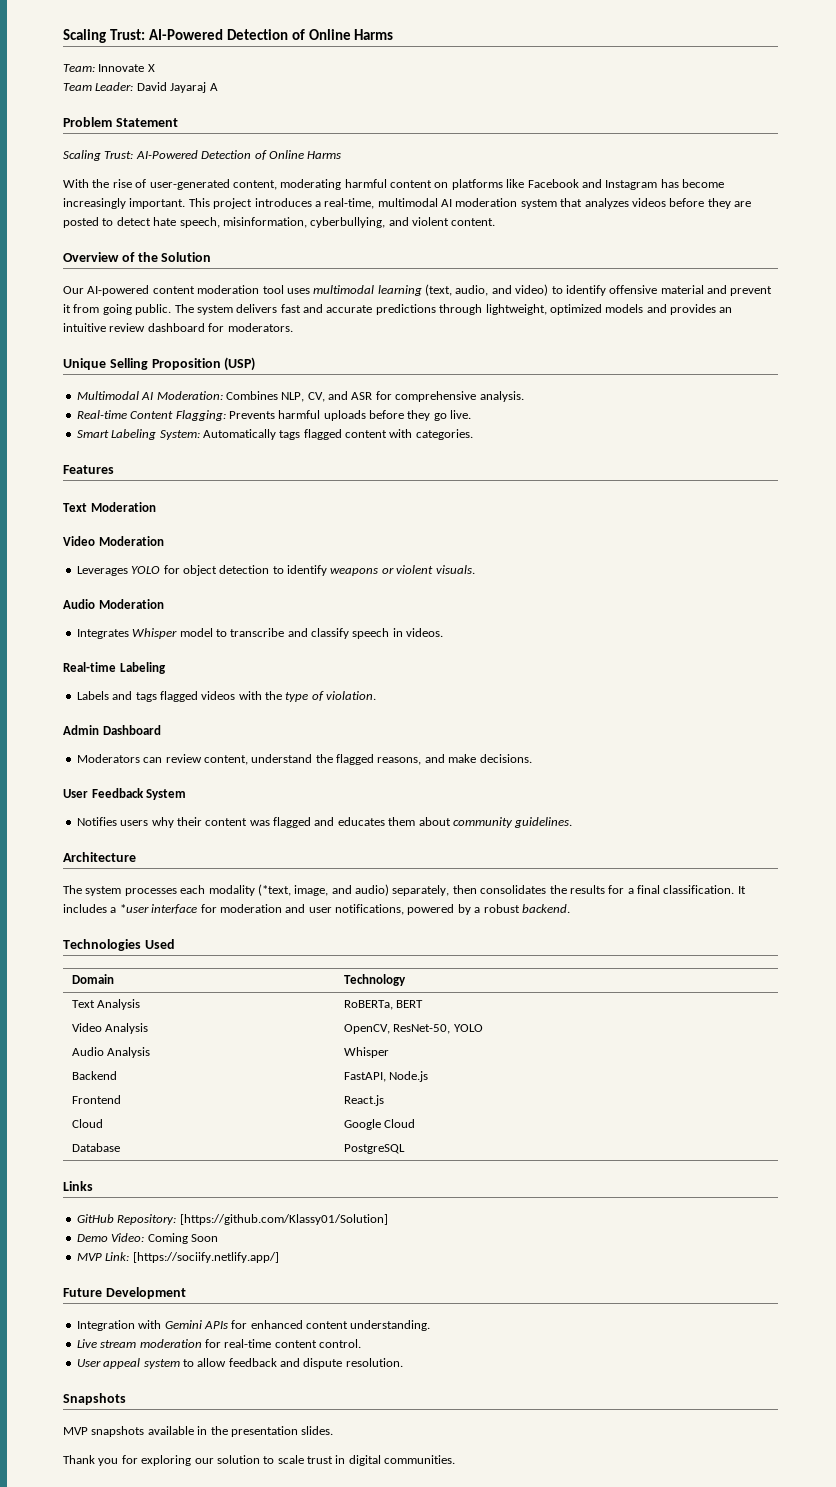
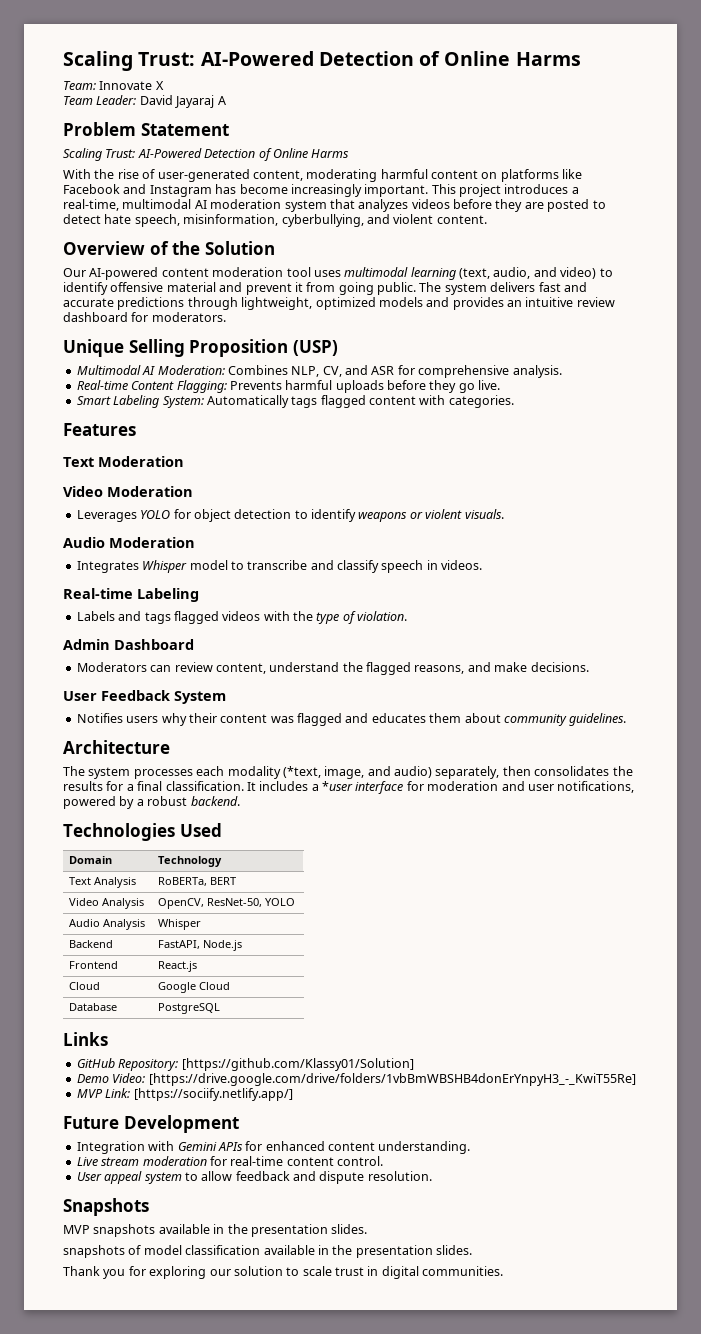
- Demo Video: Coming Soon
+ Demo Video: [https://drive.google.com/drive/folders/1vbBmWBSHB4donErYnpyH3_-_KwiT55Re]
+ snapshots of model classification available in the presentation slides.

